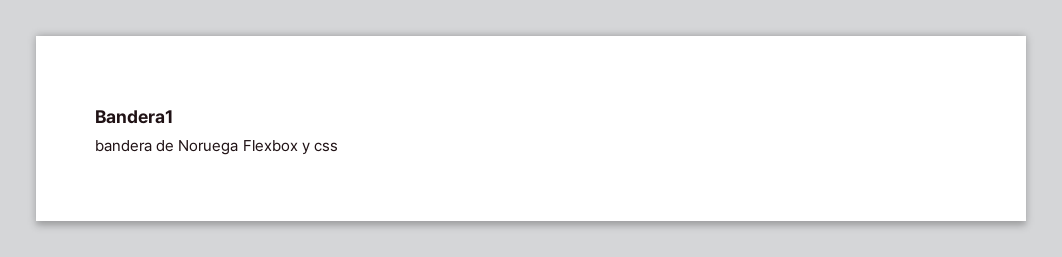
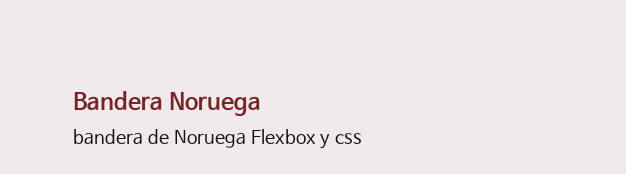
- Bandera1
+ Bandera Noruega

